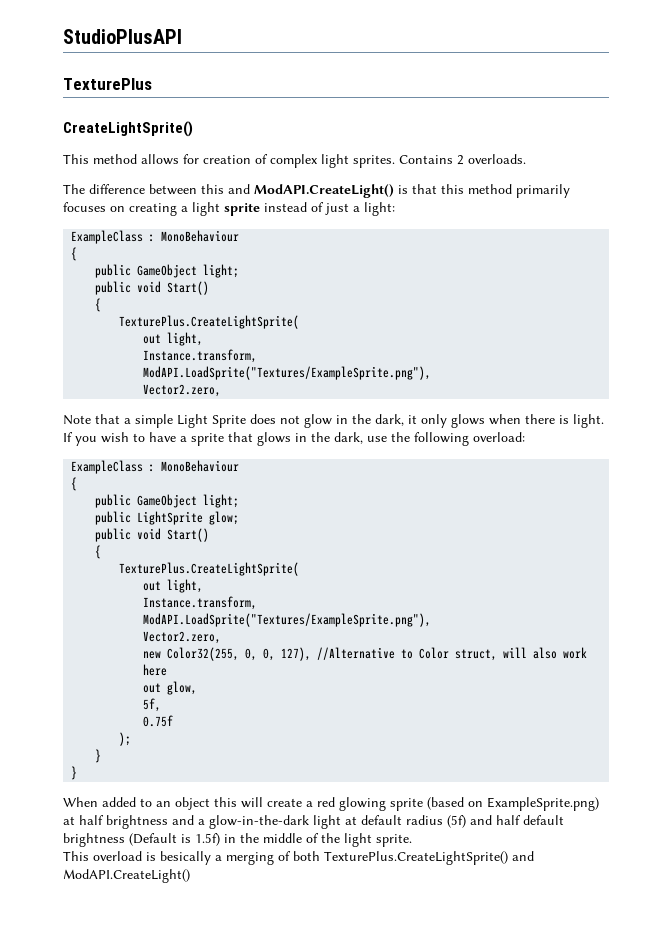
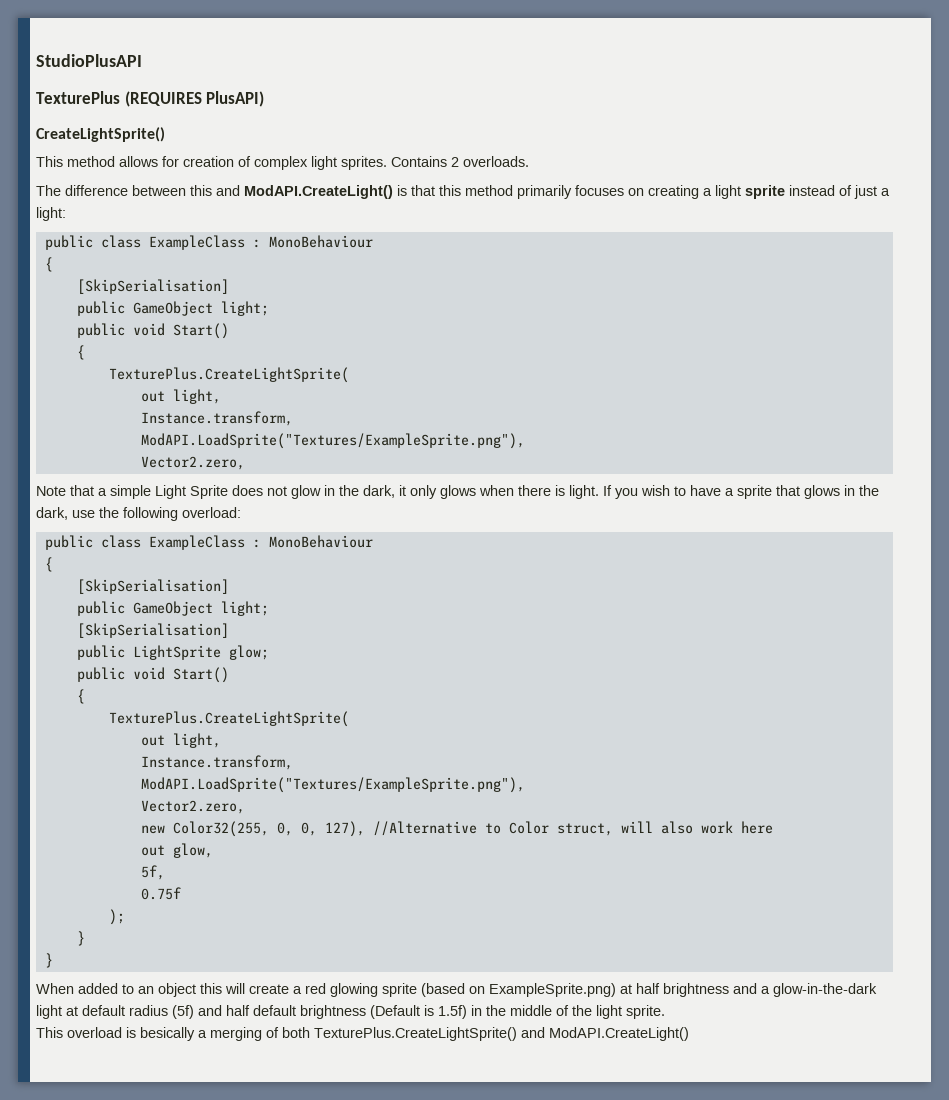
- TexturePlus
+ TexturePlus (REQUIRES PlusAPI)
  The difference between this and ModAPI.CreateLight() is that this method primarily focuses on creating a light sprite instead of just a light:
- ExampleClass : MonoBehaviour
+ public class ExampleClass : MonoBehaviour
  {
+ [SkipSerialisation]
  If you wish to have a sprite that glows in the dark, use the following overload:
- ExampleClass : MonoBehaviour
+ public class ExampleClass : MonoBehaviour
  {
+ [SkipSerialisation]
  public GameObject light;
+ [SkipSerialisation]

